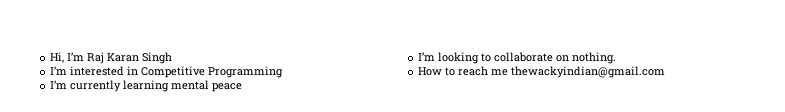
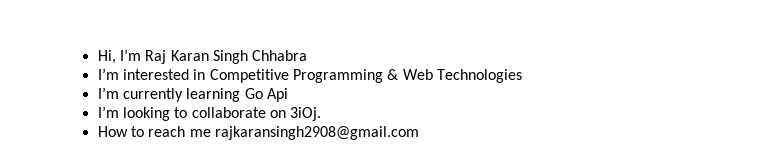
- Hi, I’m Raj Karan Singh
+ Hi, I’m Raj Karan Singh Chhabra
- I’m interested in Competitive Programming
+ I’m interested in Competitive Programming & Web Technologies
- I’m currently learning mental peace
+ I’m currently learning Go Api
- I’m looking to collaborate on nothing.
+ I’m looking to collaborate on 3iOj.
- How to reach me thewackyindian@gmail.com
+ How to reach me rajkaransingh2908@gmail.com

